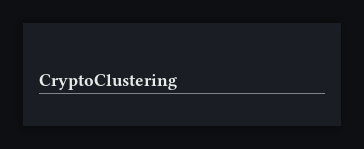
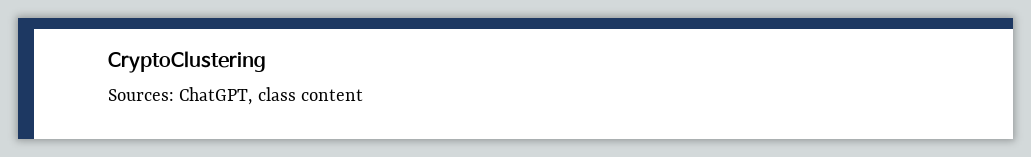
+ Sources: ChatGPT, class content

